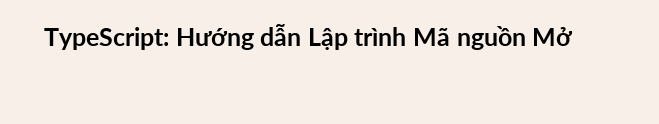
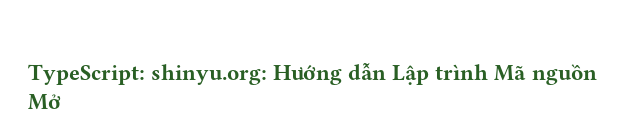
- TypeScript: Hướng dẫn Lập trình Mã nguồn Mở
+ TypeScript: shinyu.org: Hướng dẫn Lập trình Mã nguồn Mở

